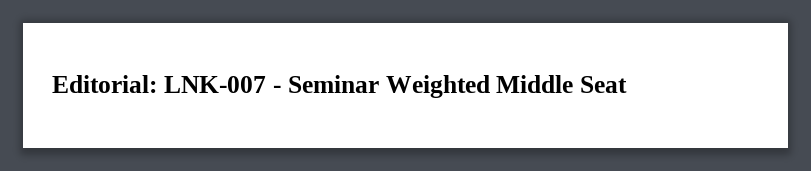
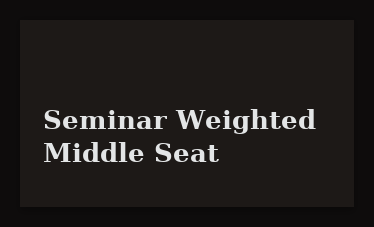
- Editorial: LNK-007 - Seminar Weighted Middle Seat
+ Seminar Weighted Middle Seat

